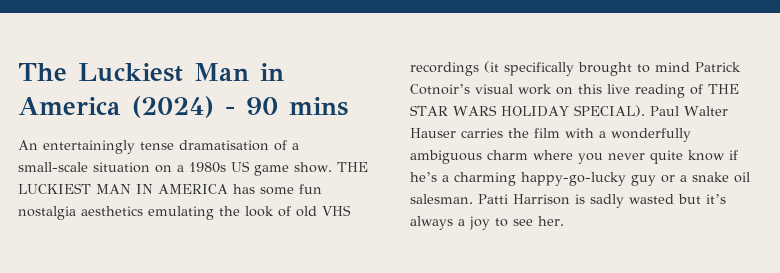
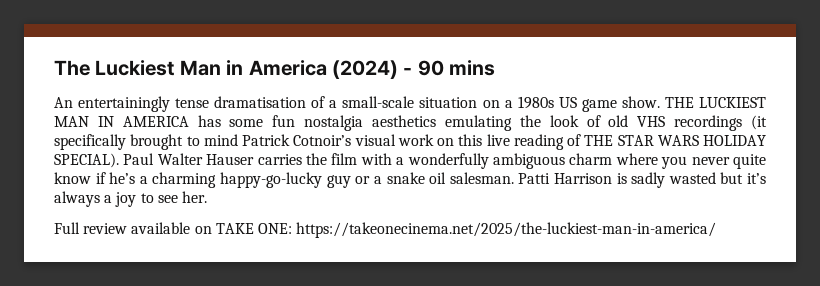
+ Full review available on TAKE ONE: https://takeonecinema.net/2025/the-luckiest-man-in-america/

